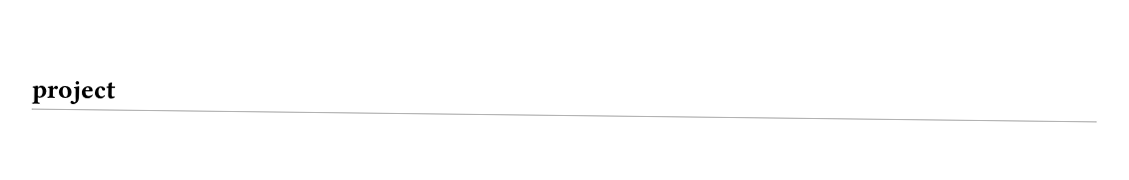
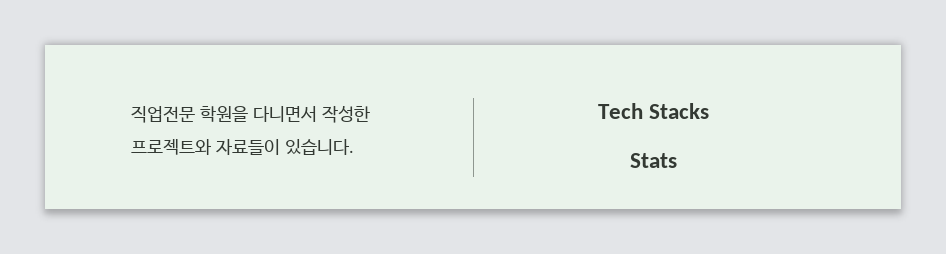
- project
+ 직업전문 학원을 다니면서 작성한 프로젝트와 자료들이 있습니다.
+ Tech Stacks
+ Stats

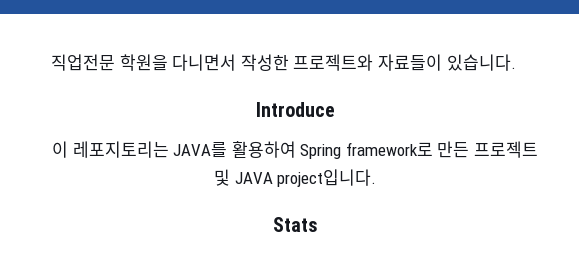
- Tech Stacks
+ Introduce
+ 이 레포지토리는 JAVA를 활용하여 Spring framework로 만든 프로젝트 및 JAVA project입니다.

